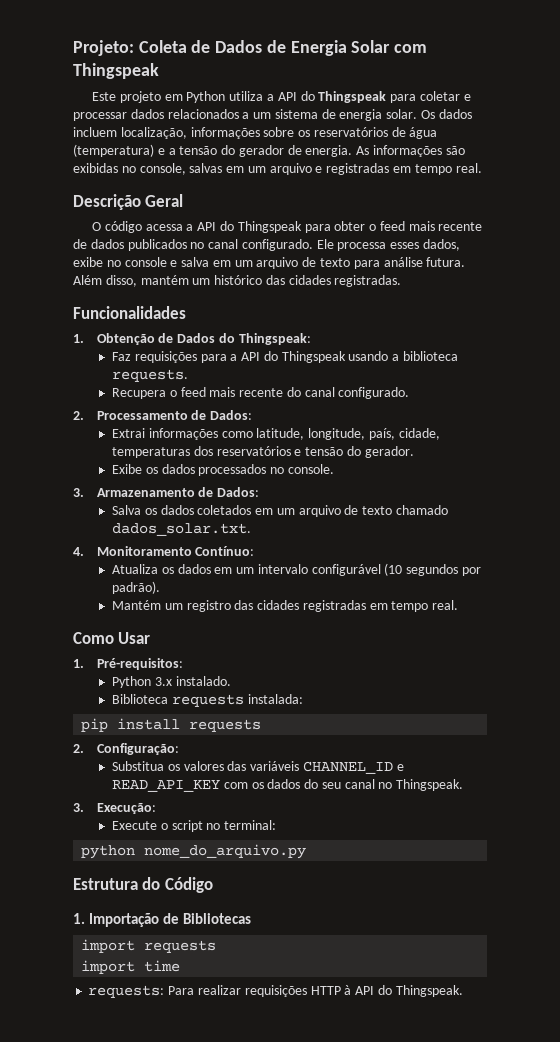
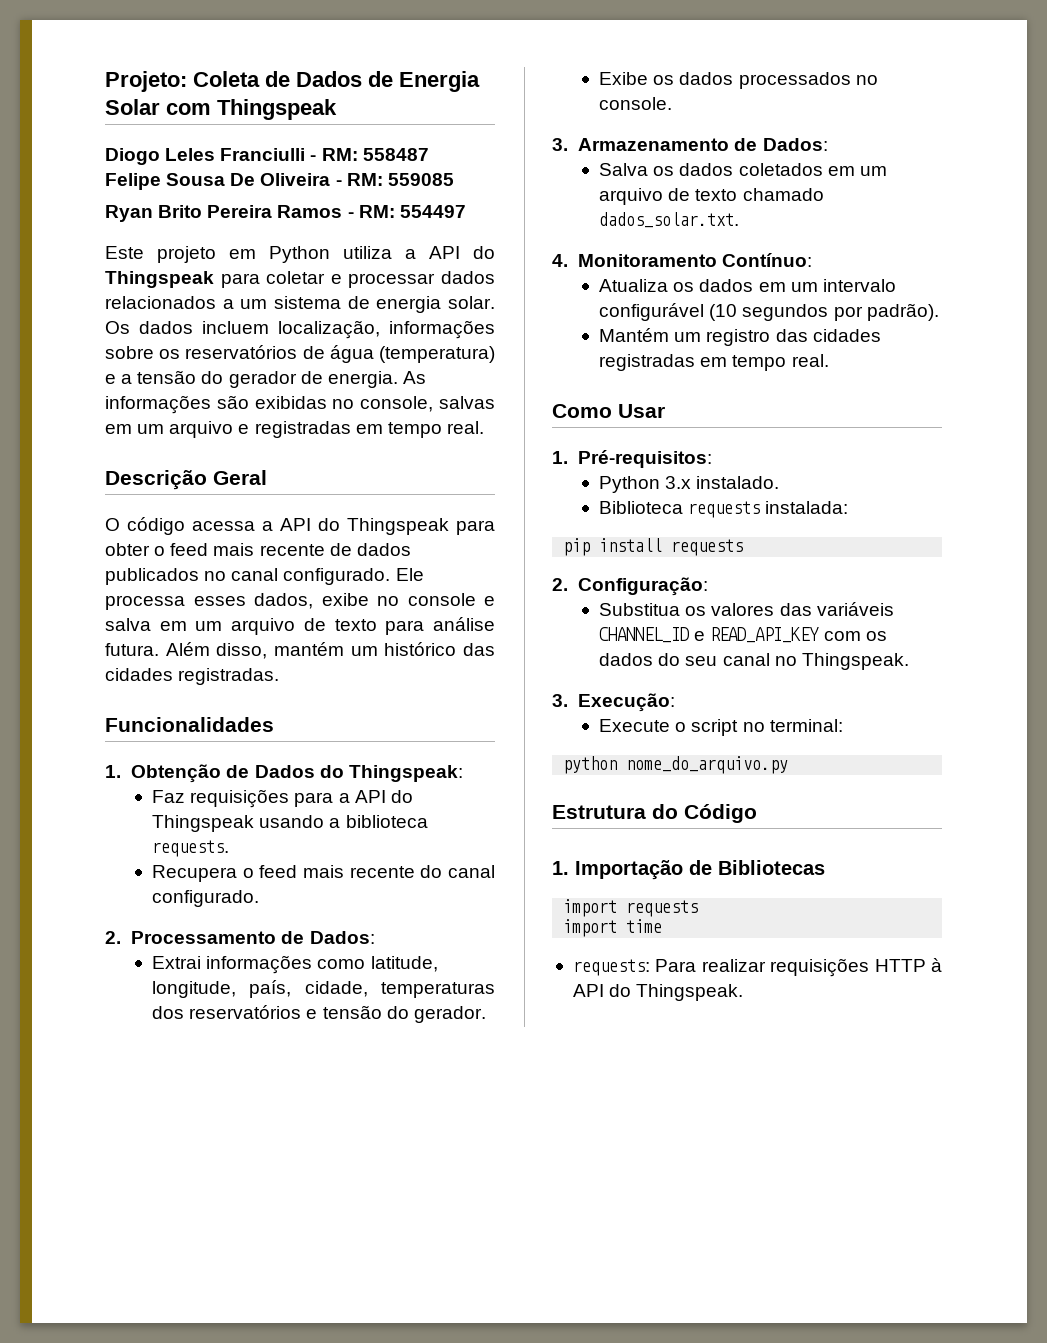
+ Diogo Leles Franciulli - RM: 558487
+ Felipe Sousa De Oliveira - RM: 559085
+ Ryan Brito Pereira Ramos - RM: 554497

